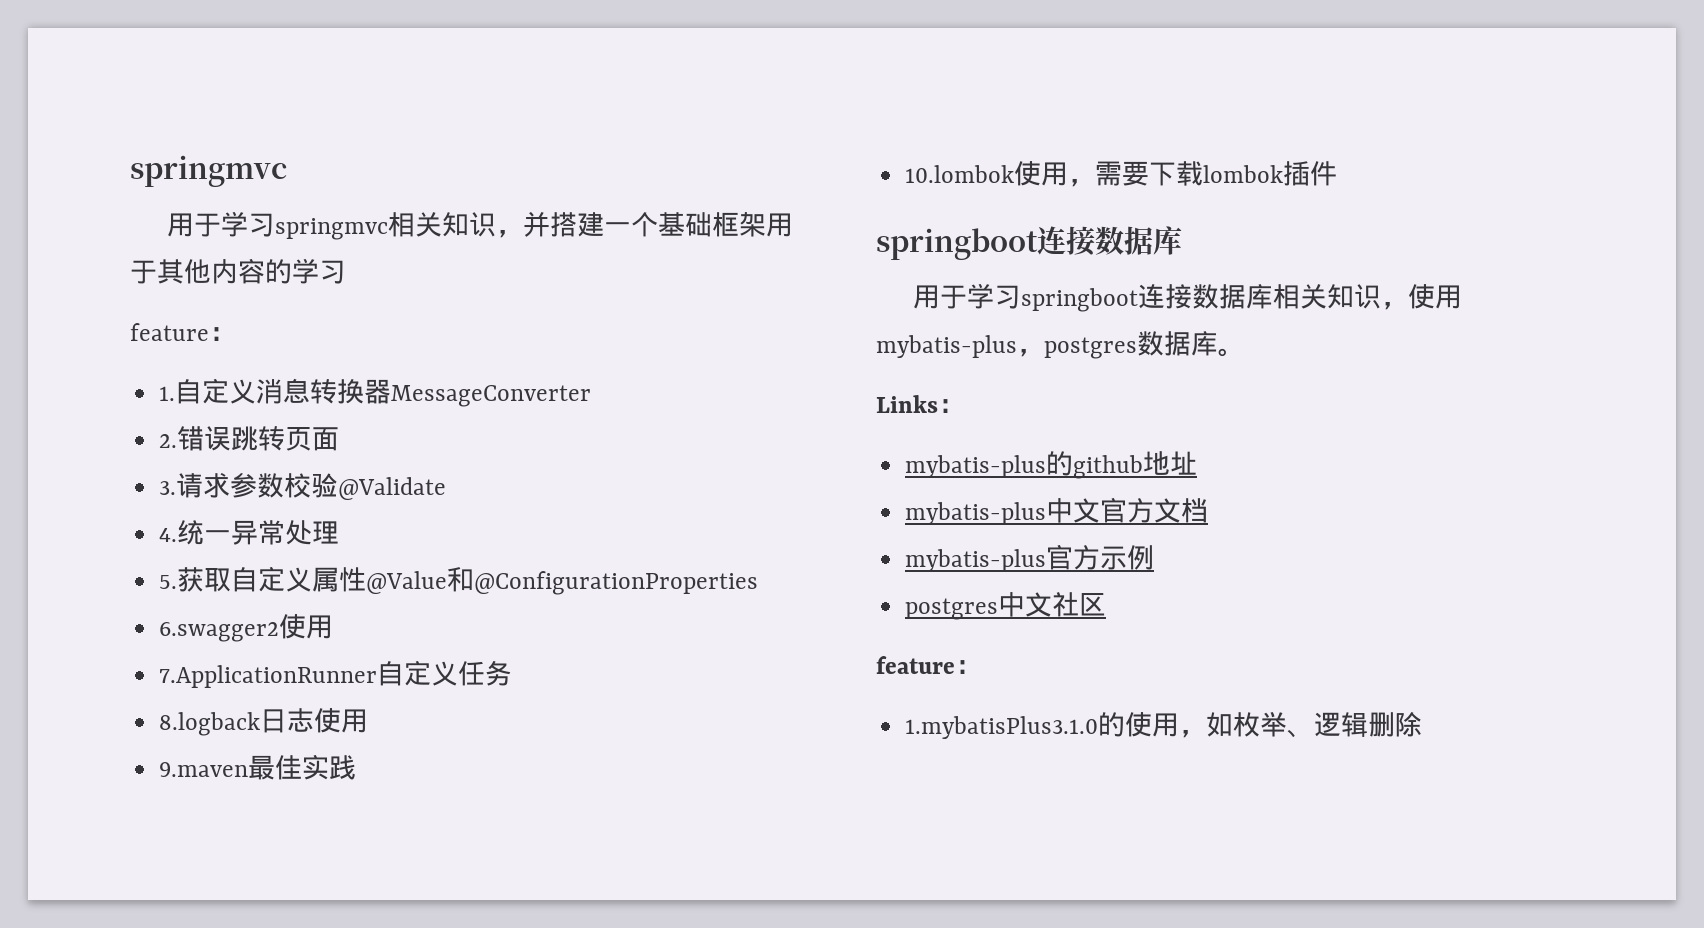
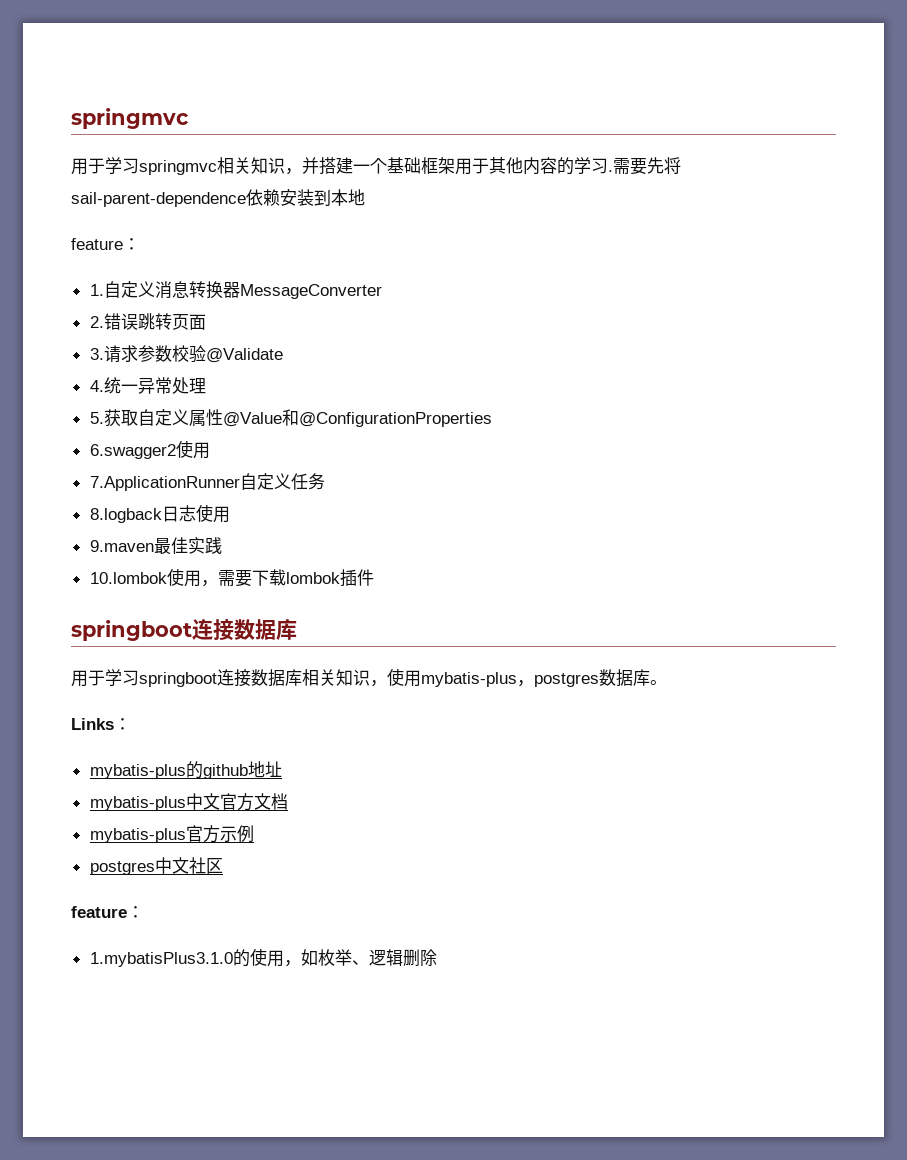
- 用于学习springmvc相关知识，并搭建一个基础框架用于其他内容的学习
+ 用于学习springmvc相关知识，并搭建一个基础框架用于其他内容的学习.需要先将sail-parent-dependence依赖安装到本地

